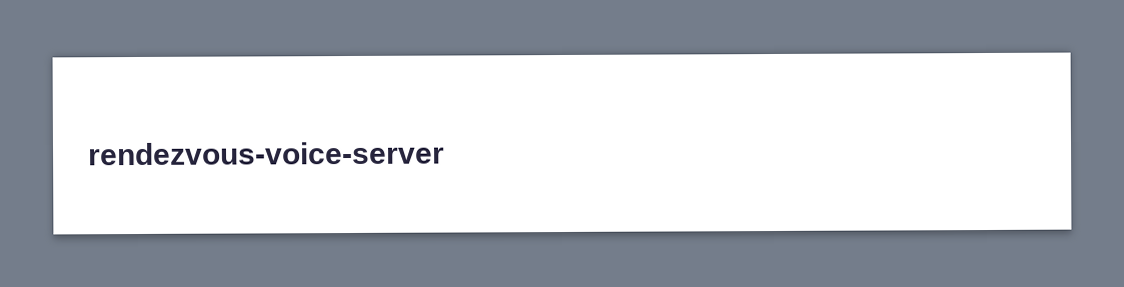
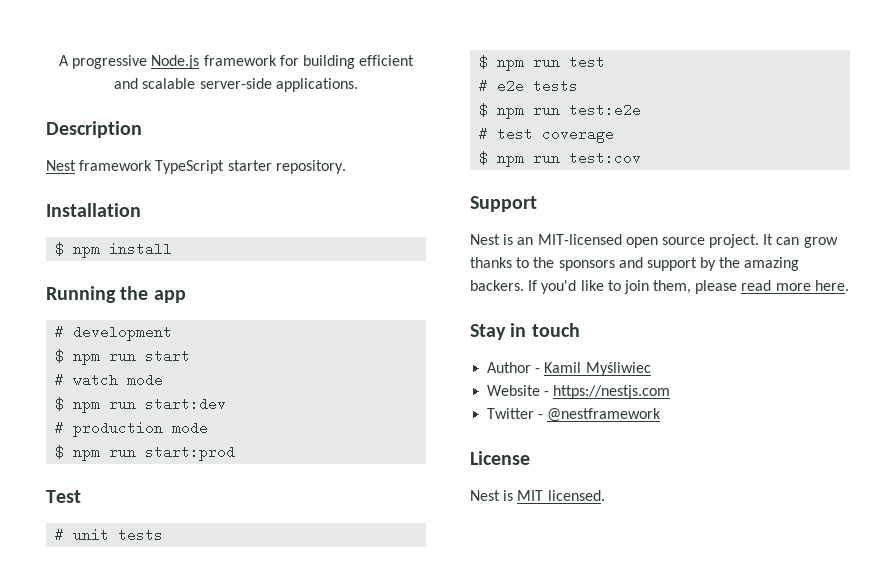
- rendezvous-voice-server
+ A progressive Node.js framework for building efficient and scalable server-side applications.
+ Description
+ Nest framework TypeScript starter repository.
+ Installation
+ $ npm install
+ Running the app
+ # development
+ $ npm run start
+ # watch mode
+ $ npm run start:dev
+ # production mode
+ $ npm run start:prod
+ Test
+ # unit tests
+ $ npm run test
+ # e2e tests
+ $ npm run test:e2e
+ # test coverage
+ $ npm run test:cov
+ Support
+ Nest is an MIT-licensed open source project. It can grow thanks to the sponsors and support by the amazing backers. If you'd like to join them, please read more here.
+ Stay in touch
+ Author - Kamil Myśliwiec
+ Website - https://nestjs.com
+ Twitter - @nestframework
+ License
+ Nest is MIT licensed.

